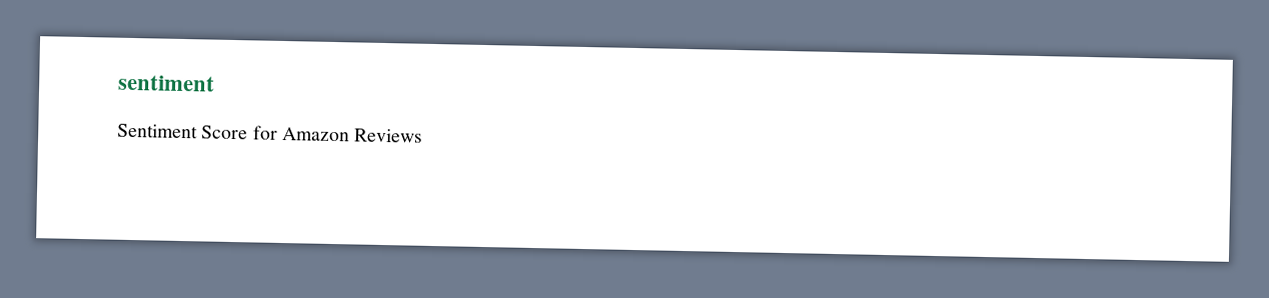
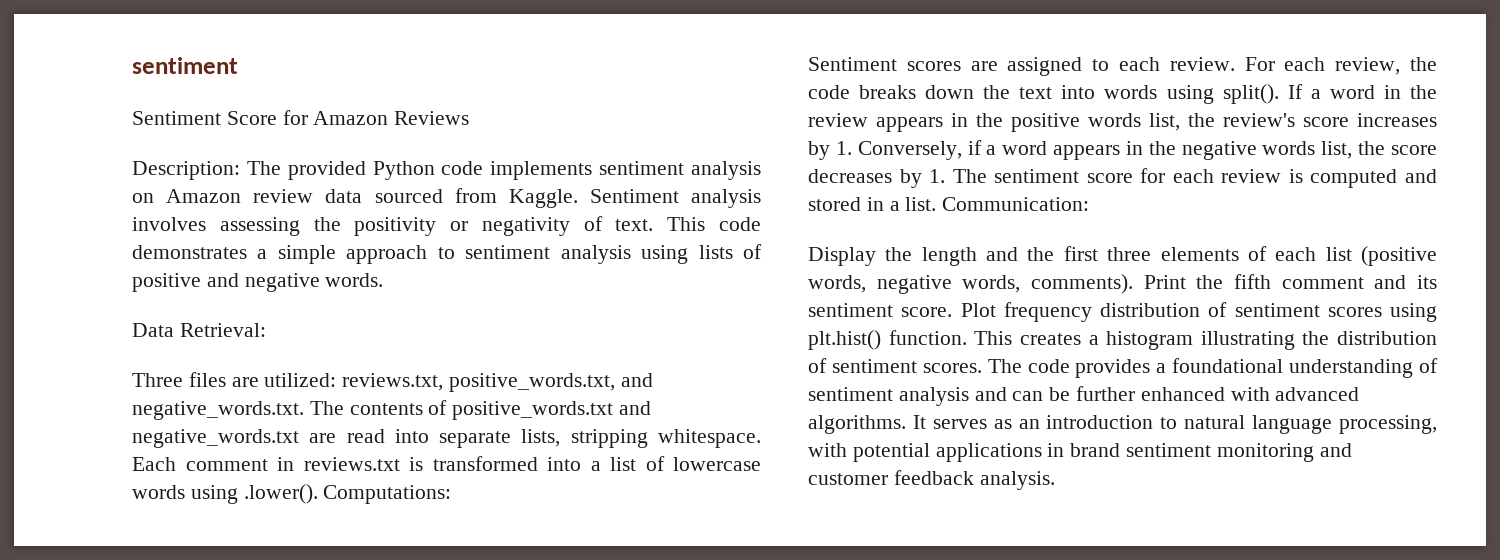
+ Description: The provided Python code implements sentiment analysis on Amazon review data sourced from Kaggle. Sentiment analysis involves assessing the positivity or negativity of text. This code demonstrates a simple approach to sentiment analysis using lists of positive and negative words.
+ Data Retrieval:
+ Three files are utilized: reviews.txt, positive_words.txt, and negative_words.txt. The contents of positive_words.txt and negative_words.txt are read into separate lists, stripping whitespace. Each comment in reviews.txt is transformed into a list of lowercase words using .lower(). Computations:
+ Sentiment scores are assigned to each review. For each review, the code breaks down the text into words using split(). If a word in the review appears in the positive words list, the review's score increases by 1. Conversely, if a word appears in the negative words list, the score decreases by 1. The sentiment score for each review is computed and stored in a list. Communication:
+ Display the length and the first three elements of each list (positive words, negative words, comments). Print the fifth comment and its sentiment score. Plot frequency distribution of sentiment scores using plt.hist() function. This creates a histogram illustrating the distribution of sentiment scores. The code provides a foundational understanding of sentiment analysis and can be further enhanced with advanced algorithms. It serves as an introduction to natural language processing, with potential applications in brand sentiment monitoring and customer feedback analysis.

